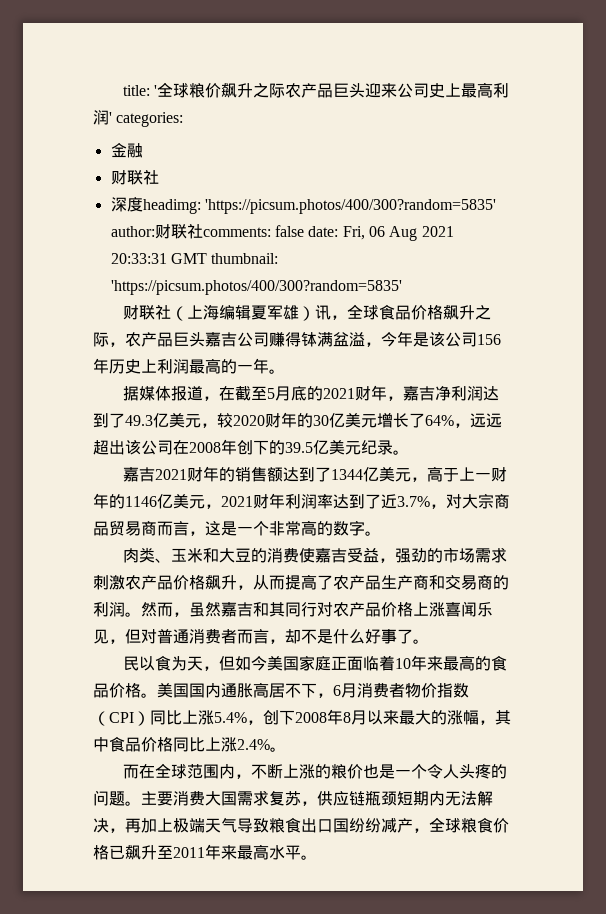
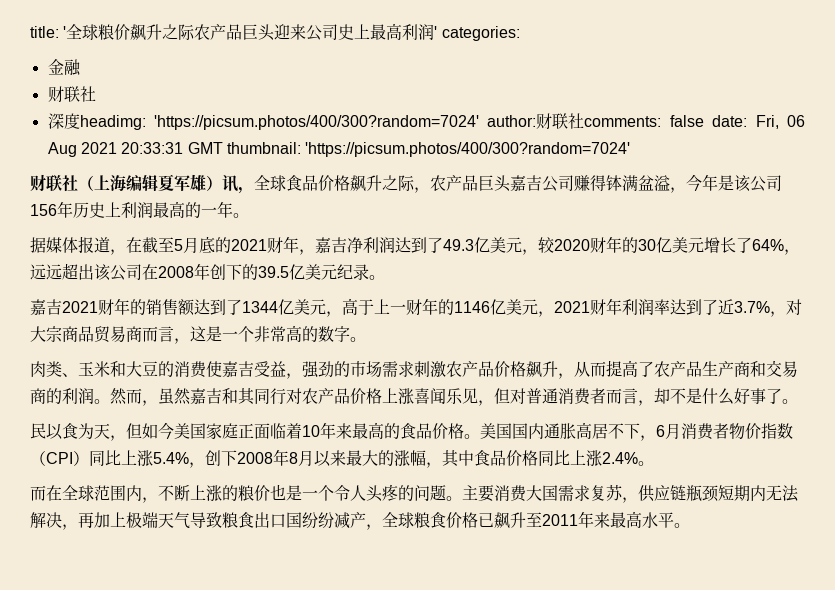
- 深度headimg: 'https://picsum.photos/400/300?random=5835' author:财联社comments: false date: Fri, 06 Aug 2021 20:33:31 GMT thumbnail: 'https://picsum.photos/400/300?random=5835'
+ 深度headimg: 'https://picsum.photos/400/300?random=7024' author:财联社comments: false date: Fri, 06 Aug 2021 20:33:31 GMT thumbnail: 'https://picsum.photos/400/300?random=7024'

